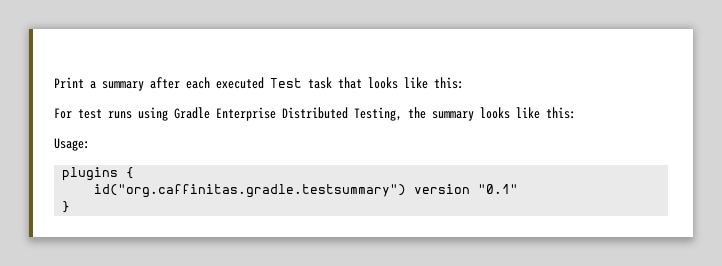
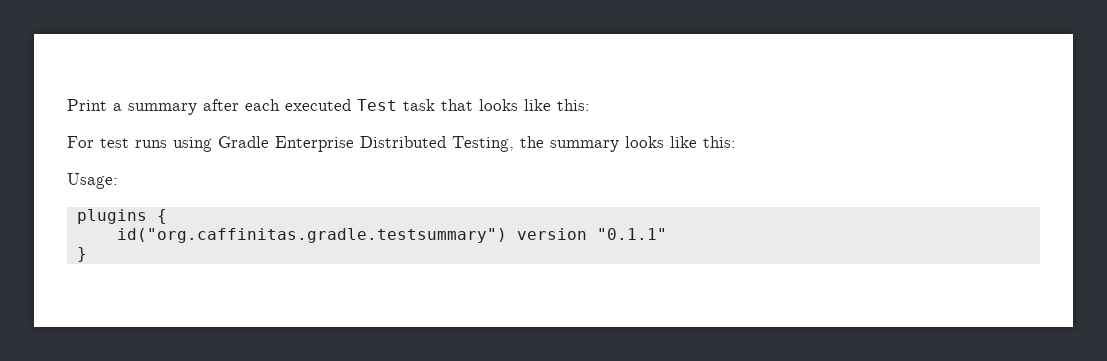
- id("org.caffinitas.gradle.testsummary") version "0.1"
+ id("org.caffinitas.gradle.testsummary") version "0.1.1"

